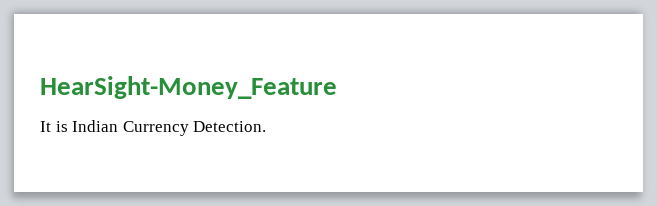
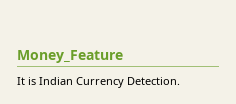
- HearSight-Money_Feature
+ Money_Feature

